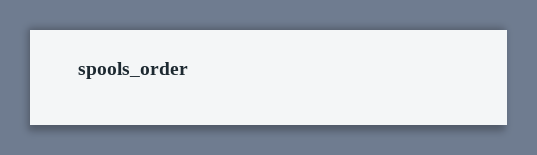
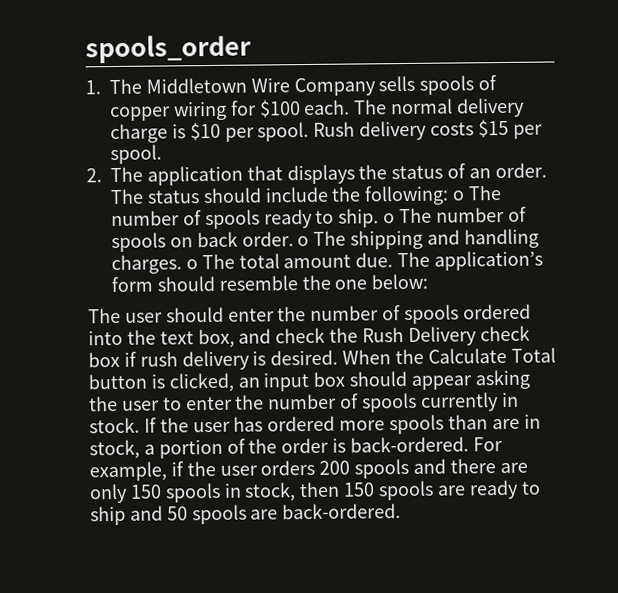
+ 1. The Middletown Wire Company sells spools of copper wiring for $100 each. The normal delivery charge is $10 per spool. Rush delivery costs $15 per spool.
+ 2. The application that displays the status of an order. The status should include the following: o The number of spools ready to ship. o The number of spools on back order. o The shipping and handling charges. o The total amount due. The application’s form should resemble the one below:
+ The user should enter the number of spools ordered into the text box, and check the Rush Delivery check box if rush delivery is desired. When the Calculate Total button is clicked, an input box should appear asking the user to enter the number of spools currently in stock. If the user has ordered more spools than are in stock, a portion of the order is back-ordered. For example, if the user orders 200 spools and there are only 150 spools in stock, then 150 spools are ready to ship and 50 spools are back-ordered.

